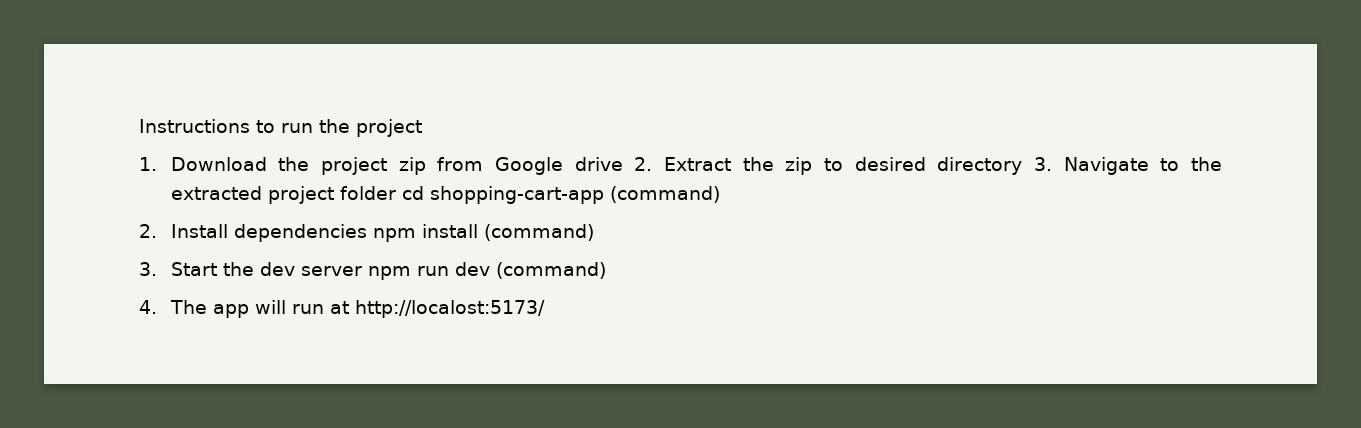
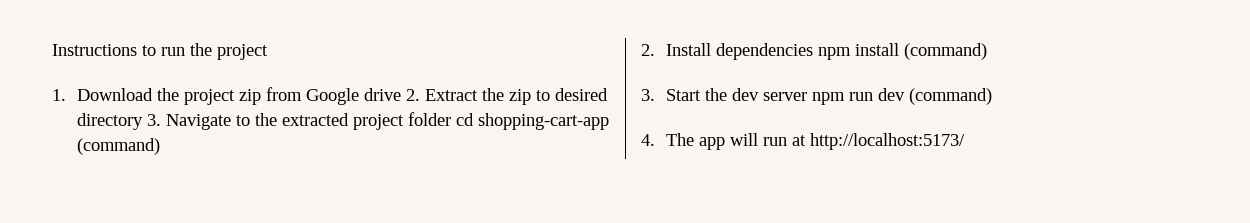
- 4. The app will run at http://localost:5173/
+ 4. The app will run at http://localhost:5173/

